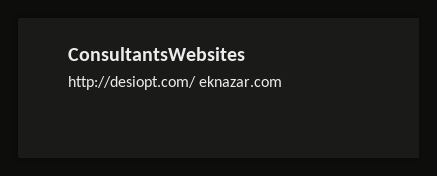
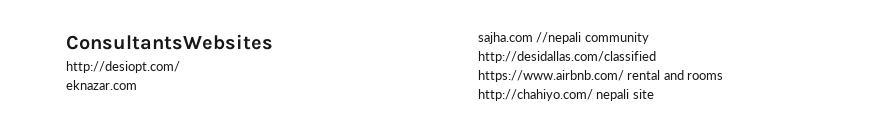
- http://desiopt.com/ eknazar.com
+ http://desiopt.com/
+ eknazar.com
+ sajha.com //nepali community
+ http://desidallas.com/classified
+ https://www.airbnb.com/ rental and rooms
+ http://chahiyo.com/ nepali site

